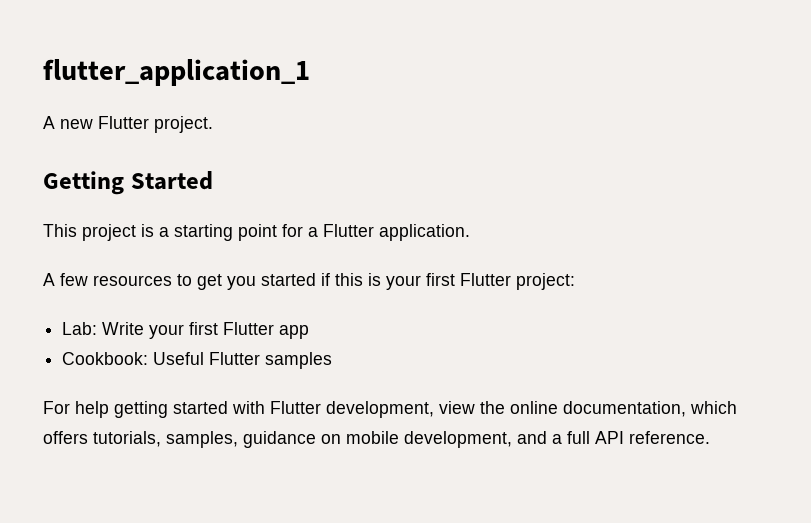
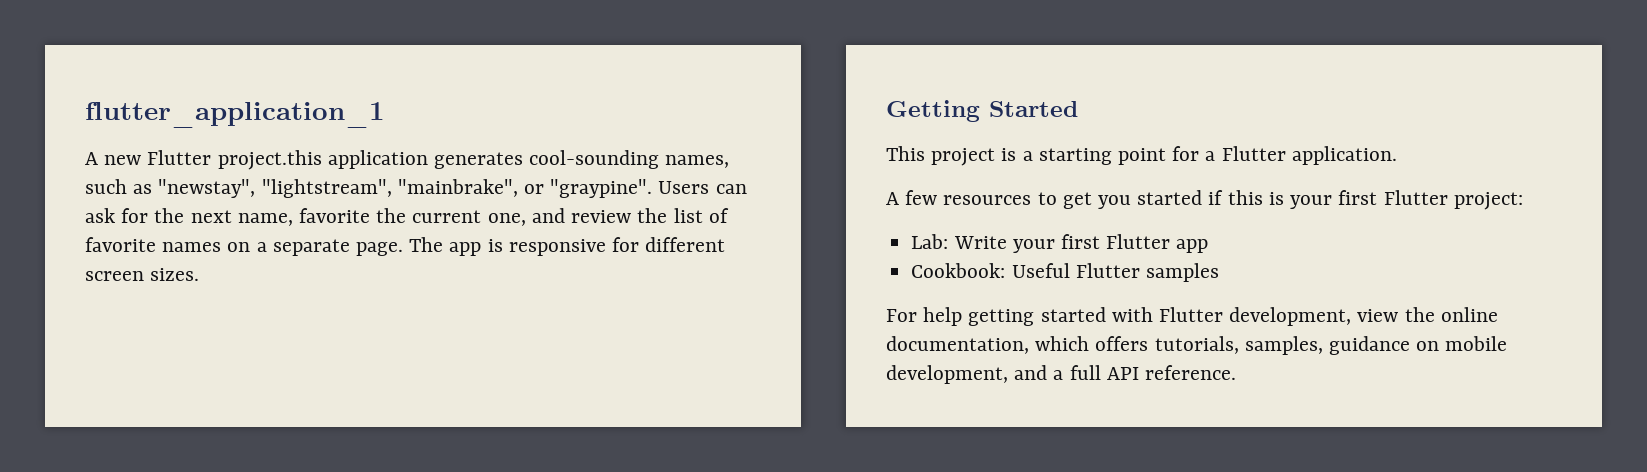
- A new Flutter project.
+ A new Flutter project.this application generates cool-sounding names, such as "newstay", "lightstream", "mainbrake", or "graypine". Users can ask for the next name, favorite the current one, and review the list of favorite names on a separate page. The app is responsive for different screen sizes.

